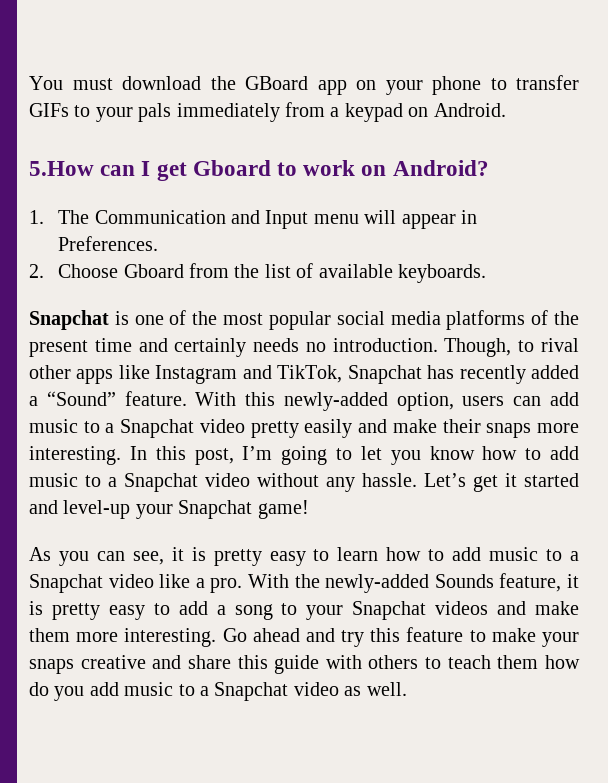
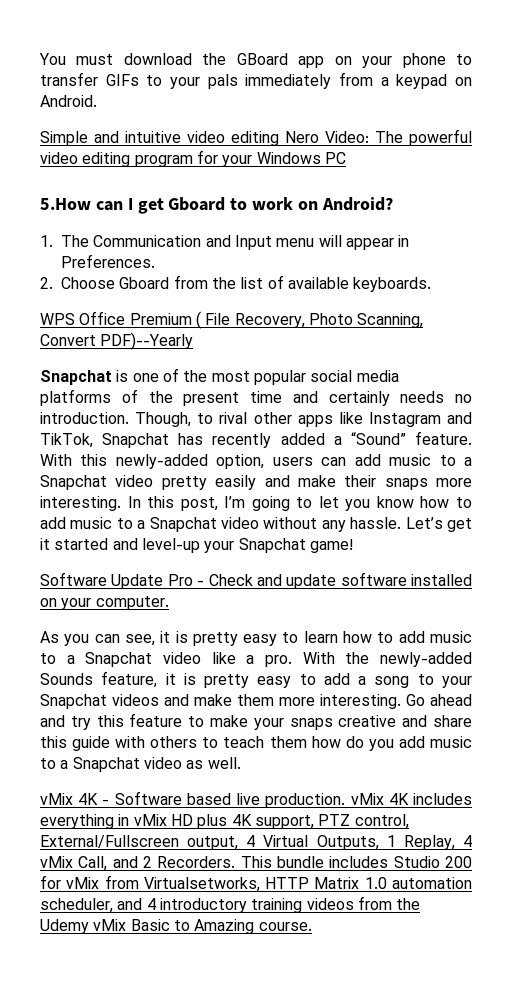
+ Simple and intuitive video editing Nero Video: The powerful video editing program for your Windows PC
+ WPS Office Premium ( File Recovery, Photo Scanning, Convert PDF)--Yearly
+ Software Update Pro - Check and update software installed on your computer.
+ vMix 4K - Software based live production. vMix 4K includes everything in vMix HD plus 4K support, PTZ control, External/Fullscreen output, 4 Virtual Outputs, 1 Replay, 4 vMix Call, and 2 Recorders. This bundle includes Studio 200 for vMix from Virtualsetworks, HTTP Matrix 1.0 automation scheduler, and 4 introductory training videos from the Udemy vMix Basic to Amazing course.

